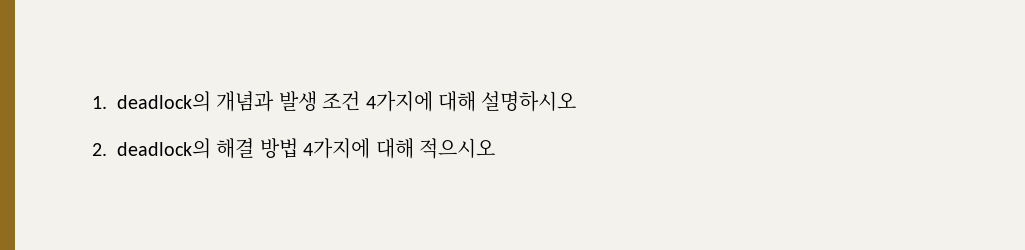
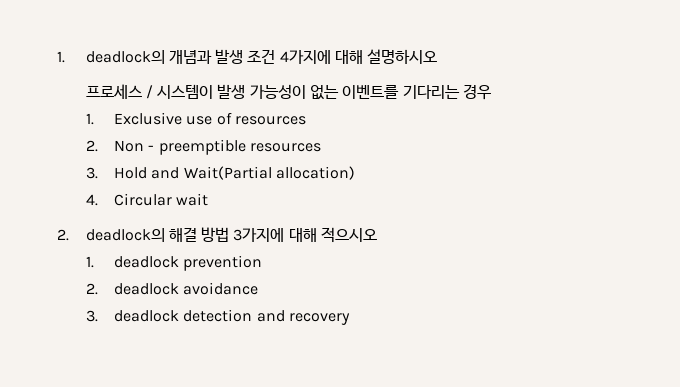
+ 프로세스 / 시스템이 발생 가능성이 없는 이벤트를 기다리는 경우
+ 1. Exclusive use of resources
+ 2. Non - preemptible resources
+ 3. Hold and Wait(Partial allocation)
+ 4. Circular wait
- 2. deadlock의 해결 방법 4가지에 대해 적으시오
+ 2. deadlock의 해결 방법 3가지에 대해 적으시오
+ 1. deadlock prevention
+ 2. deadlock avoidance
+ 3. deadlock detection and recovery

